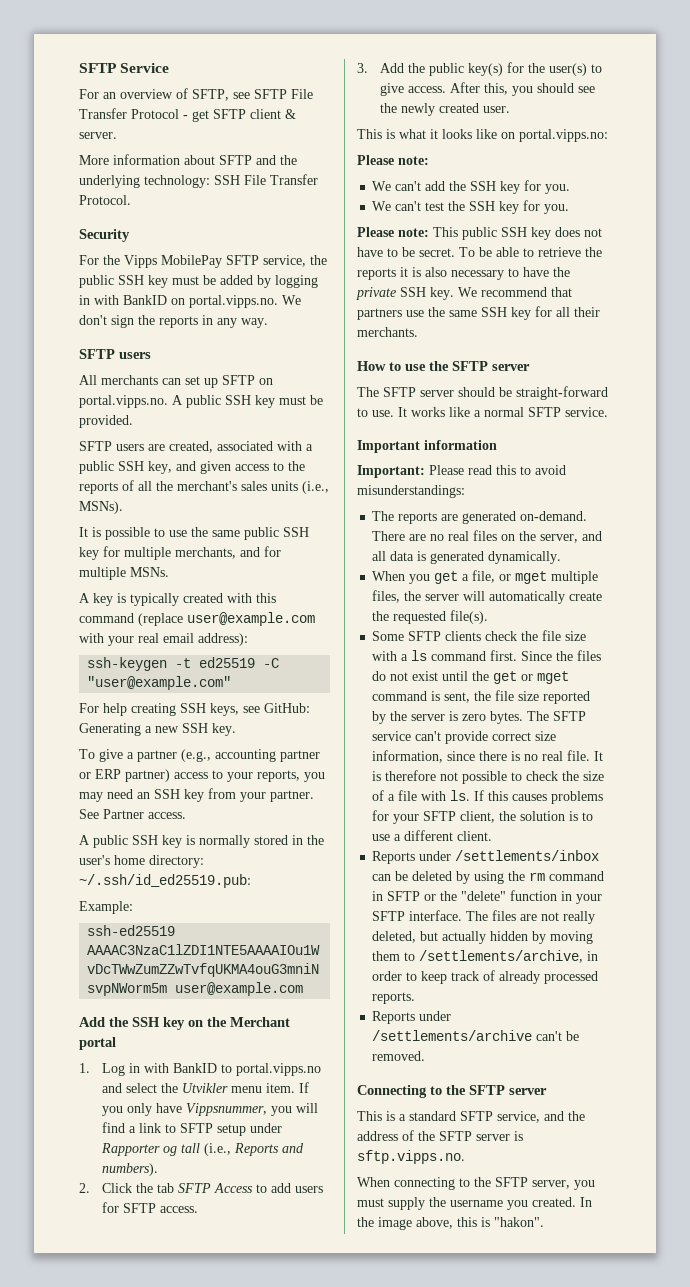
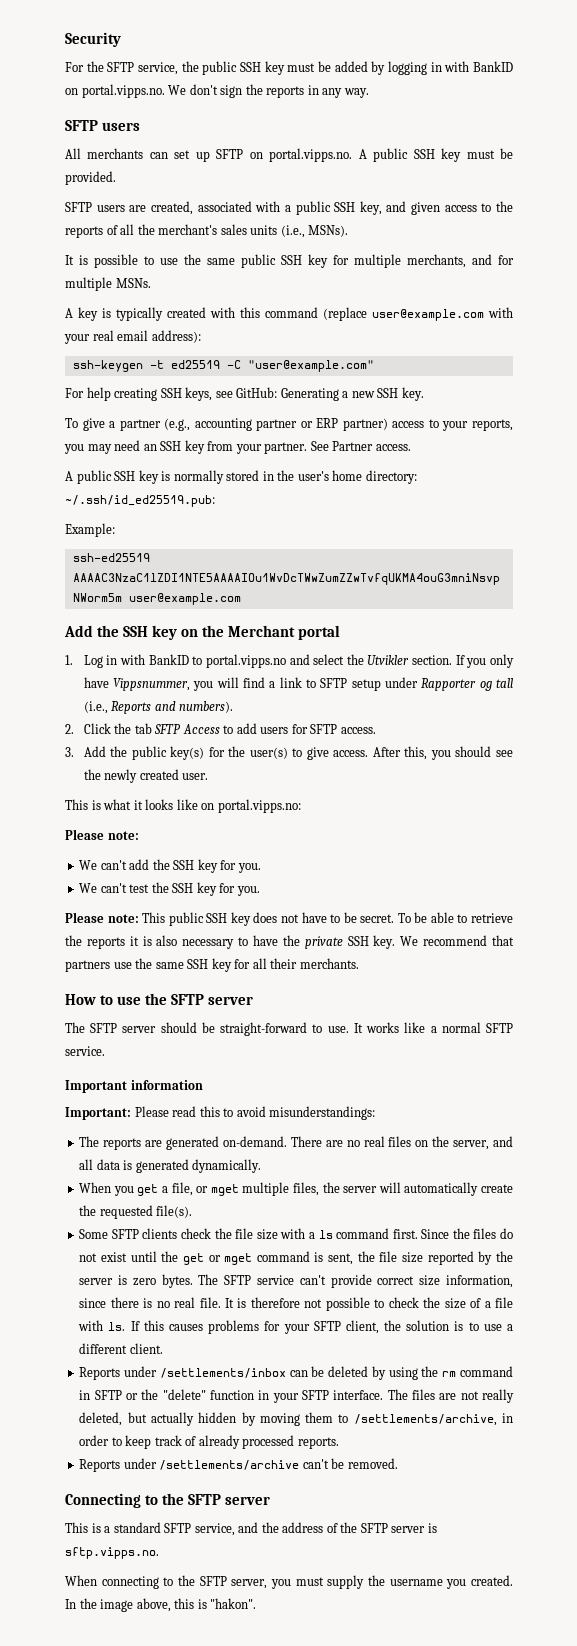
- SFTP Service
- For an overview of SFTP, see SFTP File Transfer Protocol - get SFTP client & server.
- More information about SFTP and the underlying technology: SSH File Transfer Protocol.
- For the Vipps MobilePay SFTP service, the public SSH key must be added by logging in with BankID on portal.vipps.no. We don't sign the reports in any way.
+ For the SFTP service, the public SSH key must be added by logging in with BankID on portal.vipps.no. We don't sign the reports in any way.
- 1. Log in with BankID to portal.vipps.no and select the Utvikler menu item.
+ 1. Log in with BankID to portal.vipps.no and select the Utvikler section.

